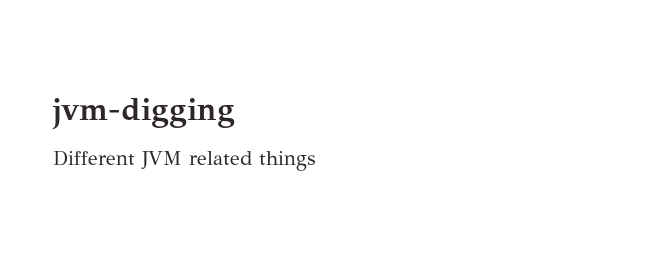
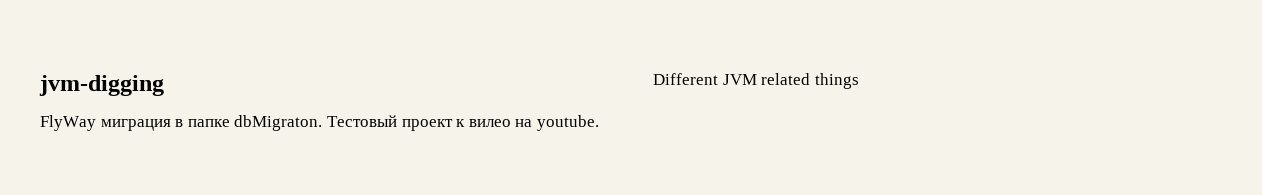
+ FlyWay миграция в папке dbMigraton. Тестовый проект к вилео на youtube.

